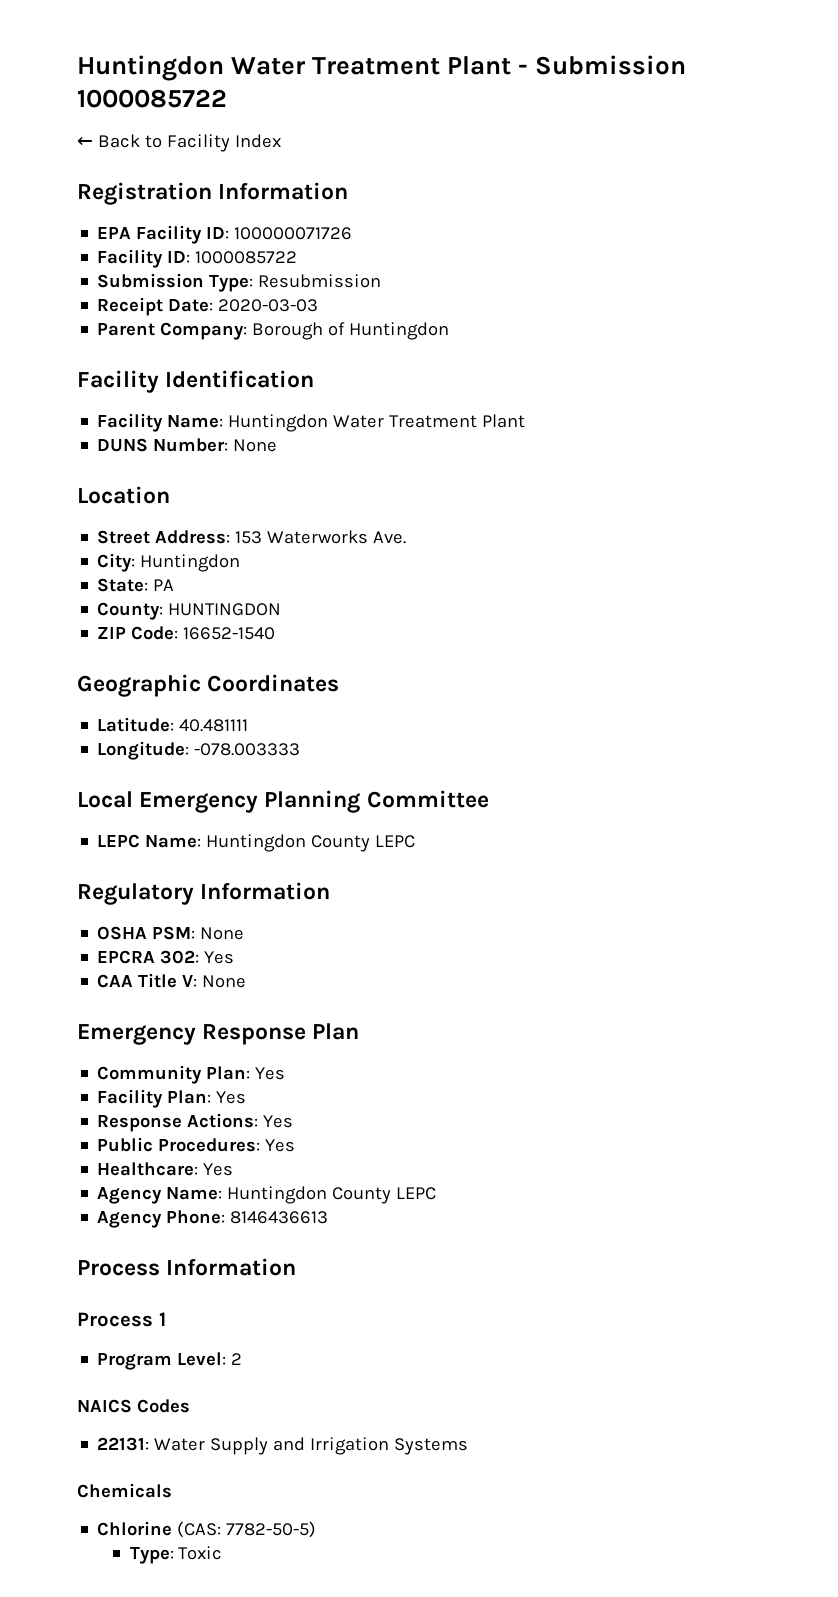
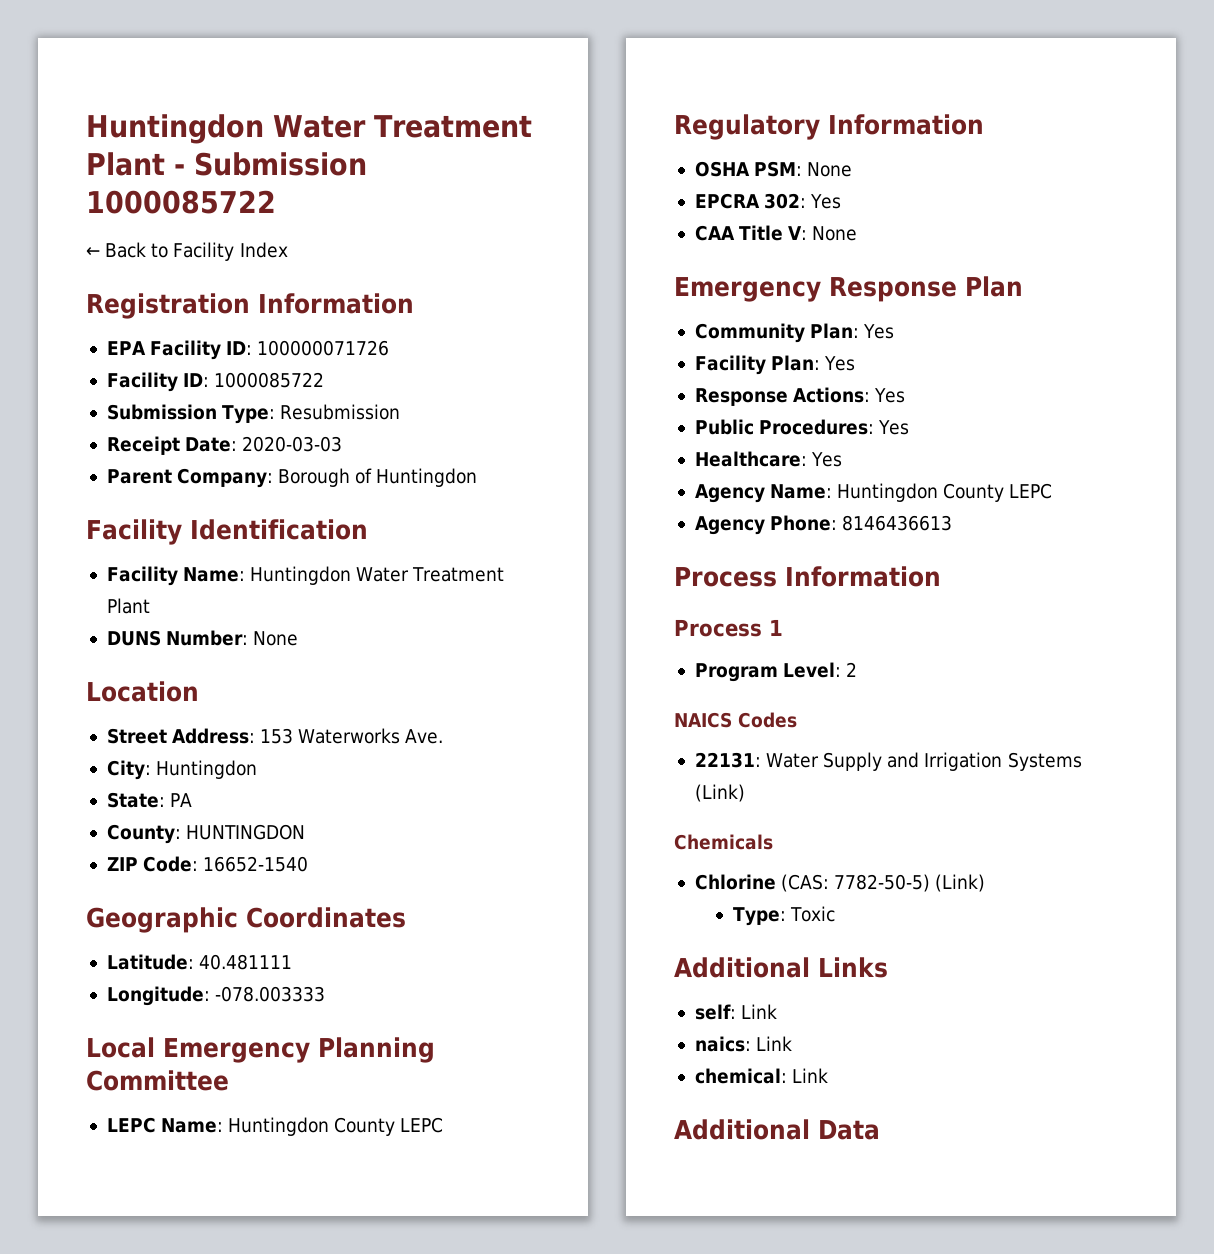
- 22131: Water Supply and Irrigation Systems
+ 22131: Water Supply and Irrigation Systems (Link)
- Chlorine (CAS: 7782-50-5)
+ Chlorine (CAS: 7782-50-5) (Link)
+ Additional Links
+ self: Link
+ naics: Link
+ chemical: Link
+ Additional Data

